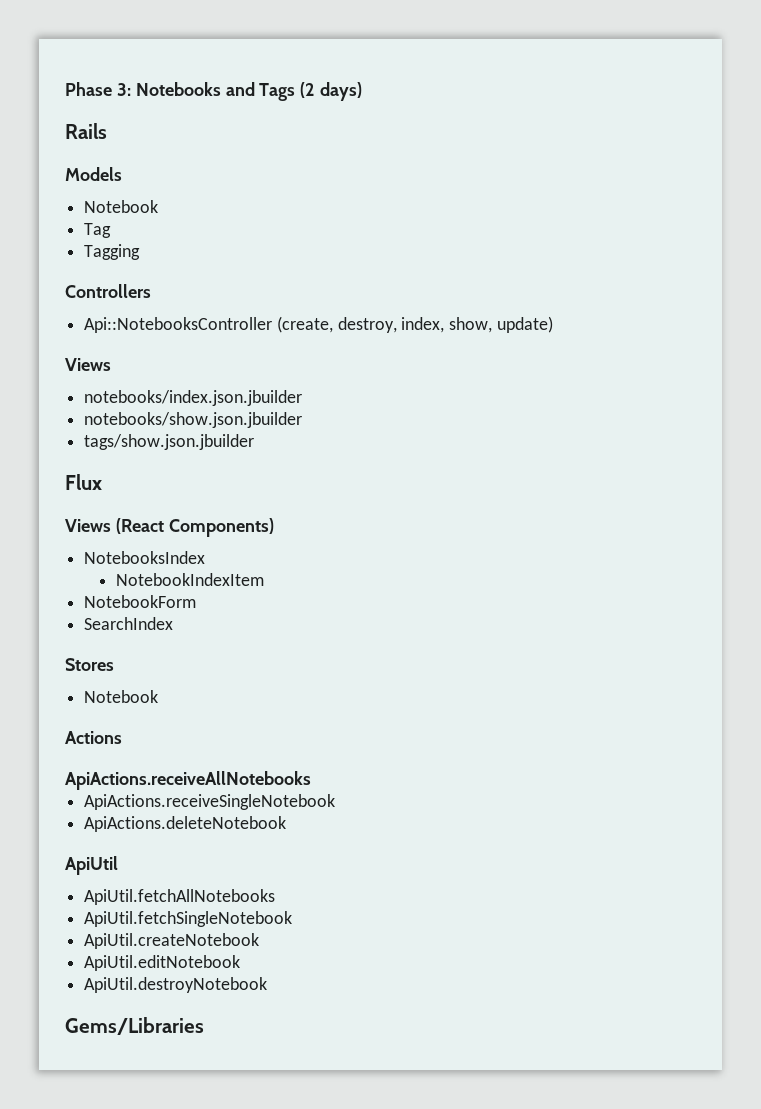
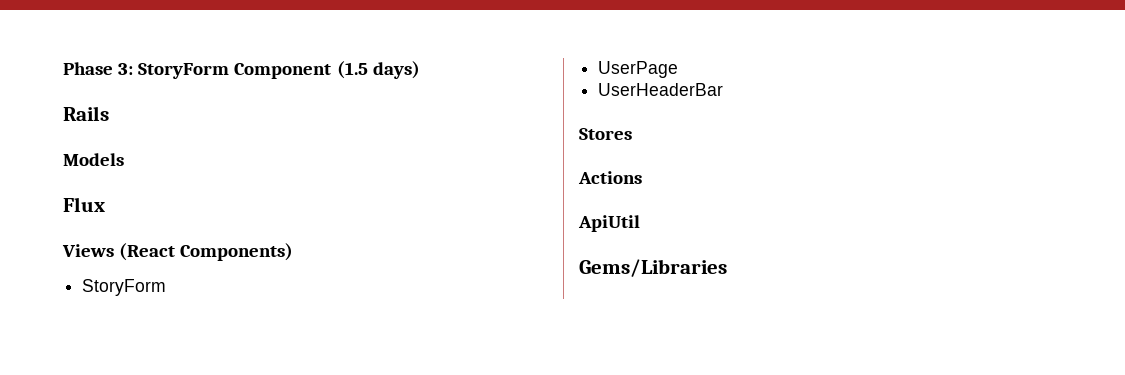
- Phase 3: Notebooks and Tags (2 days)
+ Phase 3: StoryForm Component (1.5 days)
  Models
- Notebook
- Tag
- Tagging
- Controllers
- Api::NotebooksController (create, destroy, index, show, update)
- Views
- notebooks/index.json.jbuilder
- notebooks/show.json.jbuilder
- tags/show.json.jbuilder
  Views (React Components)
- NotebooksIndex
- NotebookIndexItem
- NotebookForm
- SearchIndex
+ StoryForm
+ UserPage
+ UserHeaderBar
  Stores
- Notebook
- ApiActions.receiveAllNotebooks
- ApiActions.receiveSingleNotebook
- ApiActions.deleteNotebook
  ApiUtil
- ApiUtil.fetchAllNotebooks
- ApiUtil.fetchSingleNotebook
- ApiUtil.createNotebook
- ApiUtil.editNotebook
- ApiUtil.destroyNotebook

